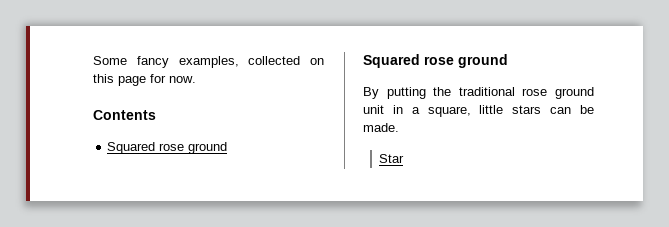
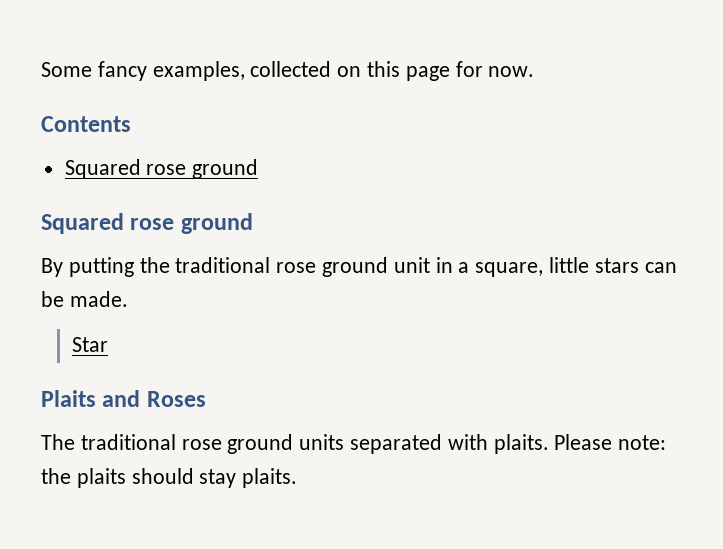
+ Plaits and Roses
+ The traditional rose ground units separated with plaits. Please note: the plaits should stay plaits.

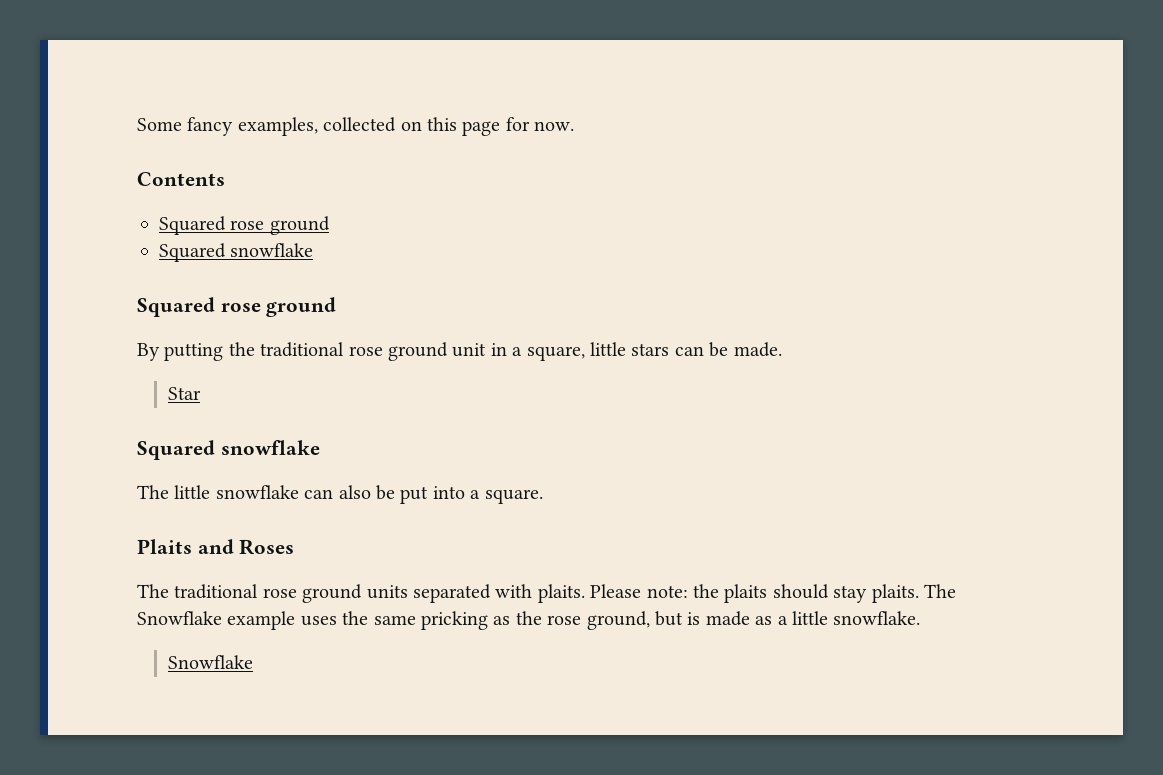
  Contents
  Squared rose ground
+ Squared snowflake
  Star
+ Squared snowflake
+ The little snowflake can also be put into a square.
+ The Snowflake example uses the same pricking as the rose ground, but is made as a little snowflake.
+ Snowflake

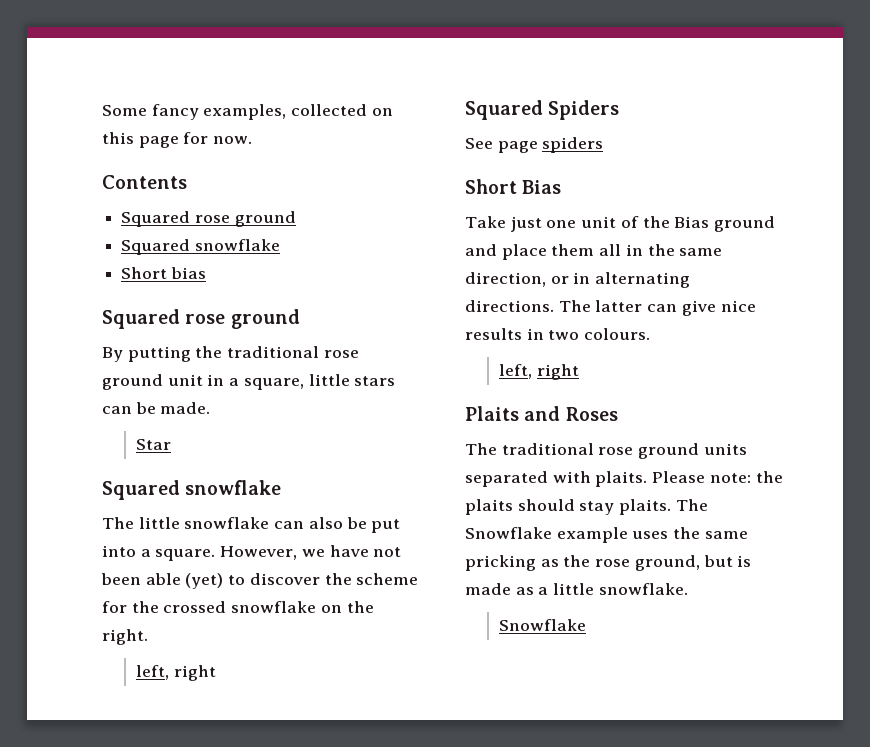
+ Short bias
+ However, we have not been able (yet) to discover the scheme for the crossed snowflake on the right.
+ left, right
+ Squared Spiders
+ See page spiders
+ Short Bias
+ Take just one unit of the Bias ground and place them all in the same direction, or in alternating directions. The latter can give nice results in two colours.
+ left, right

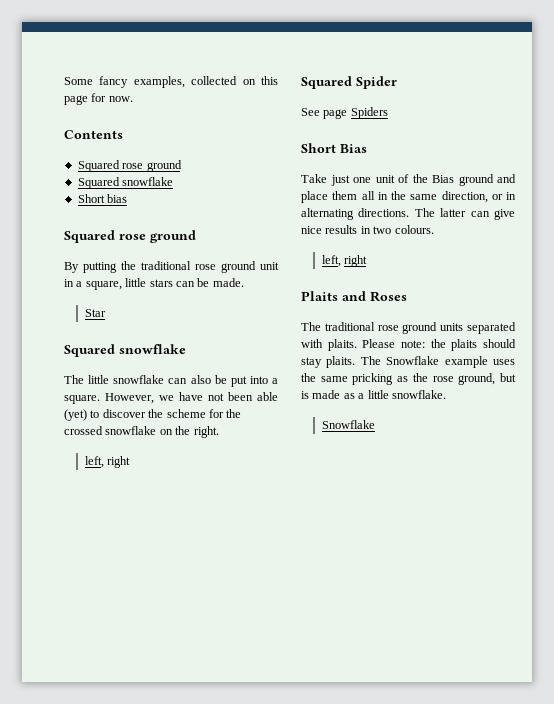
- Squared Spiders
+ Squared Spider
- See page spiders
+ See page Spiders

